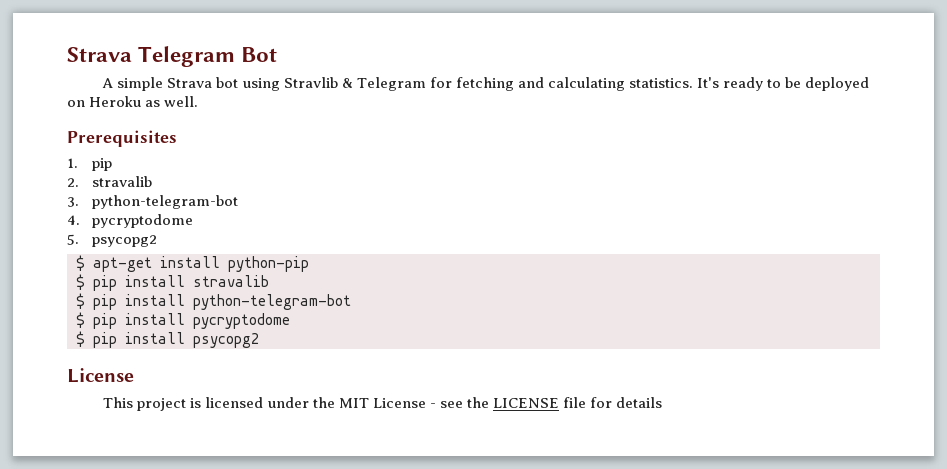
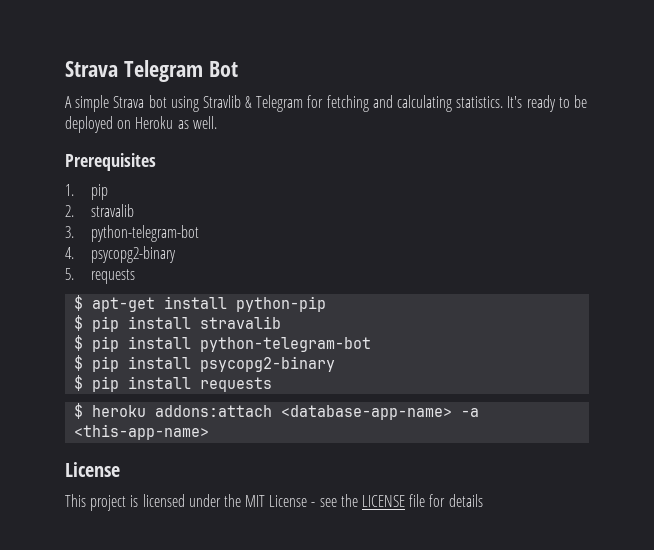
- 4. pycryptodome
+ 4. psycopg2-binary
- 5. psycopg2
+ 5. requests
- $ pip install pycryptodome
- $ pip install psycopg2
+ $ pip install psycopg2-binary
+ $ pip install requests
+ $ heroku addons:attach <database-app-name> -a <this-app-name>

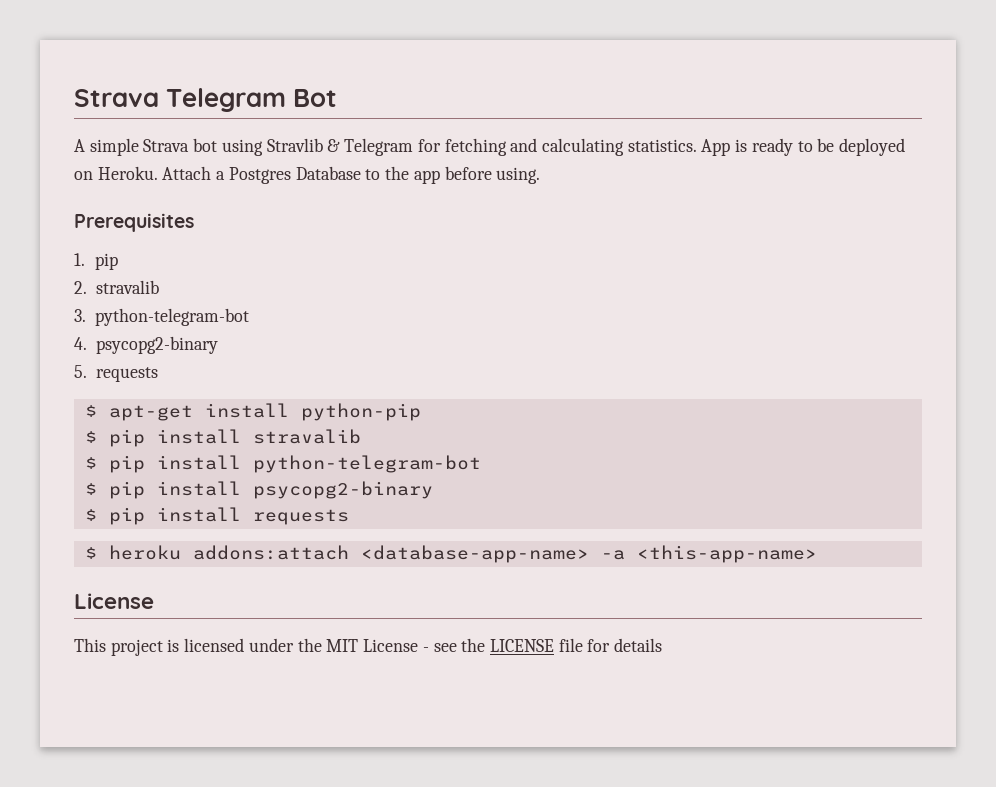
- It's ready to be deployed on Heroku as well.
+ App is ready to be deployed on Heroku. Attach a Postgres Database to the app before using.

